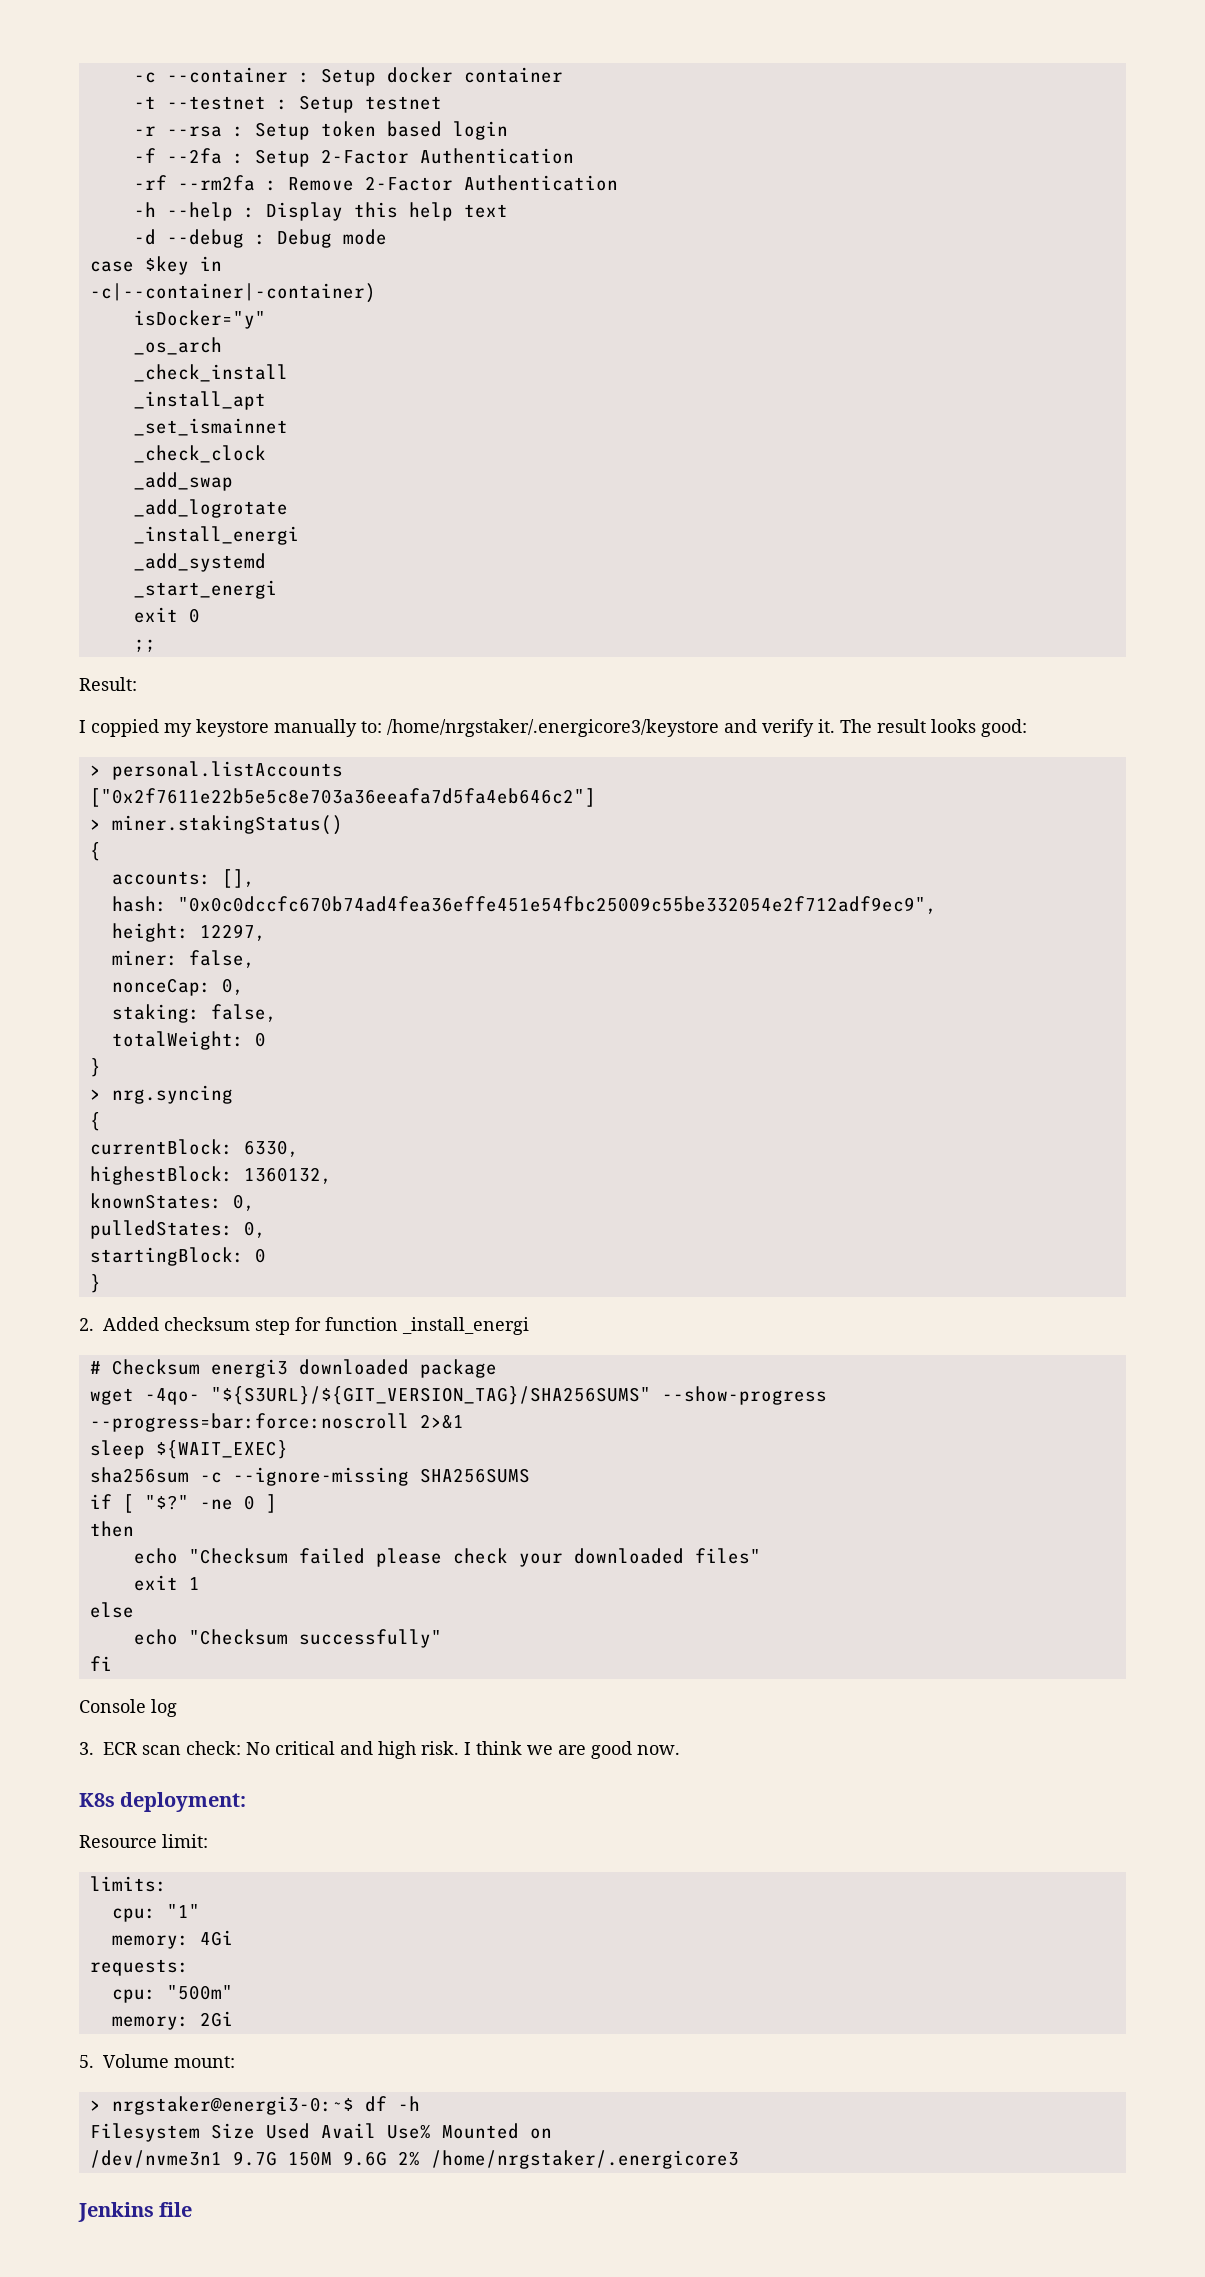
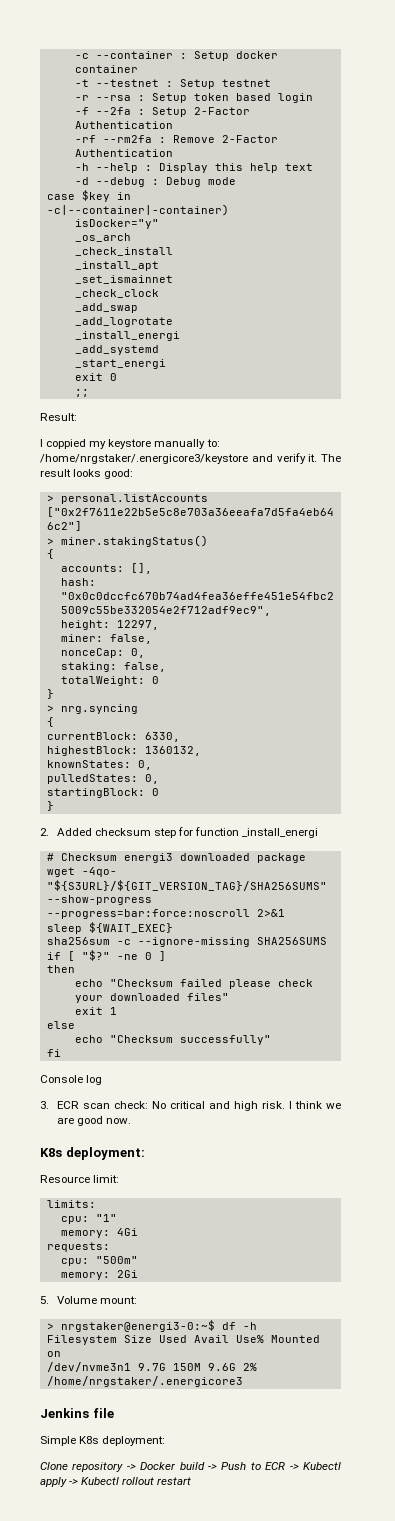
+ Simple K8s deployment:
+ Clone repository -> Docker build -> Push to ECR -> Kubectl apply -> Kubectl rollout restart

